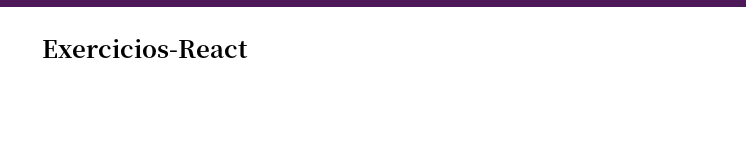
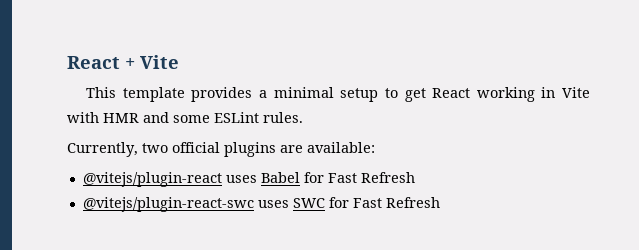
- Exercicios-React
+ React + Vite
+ This template provides a minimal setup to get React working in Vite with HMR and some ESLint rules.
+ Currently, two official plugins are available:
+ @vitejs/plugin-react uses Babel for Fast Refresh
+ @vitejs/plugin-react-swc uses SWC for Fast Refresh

